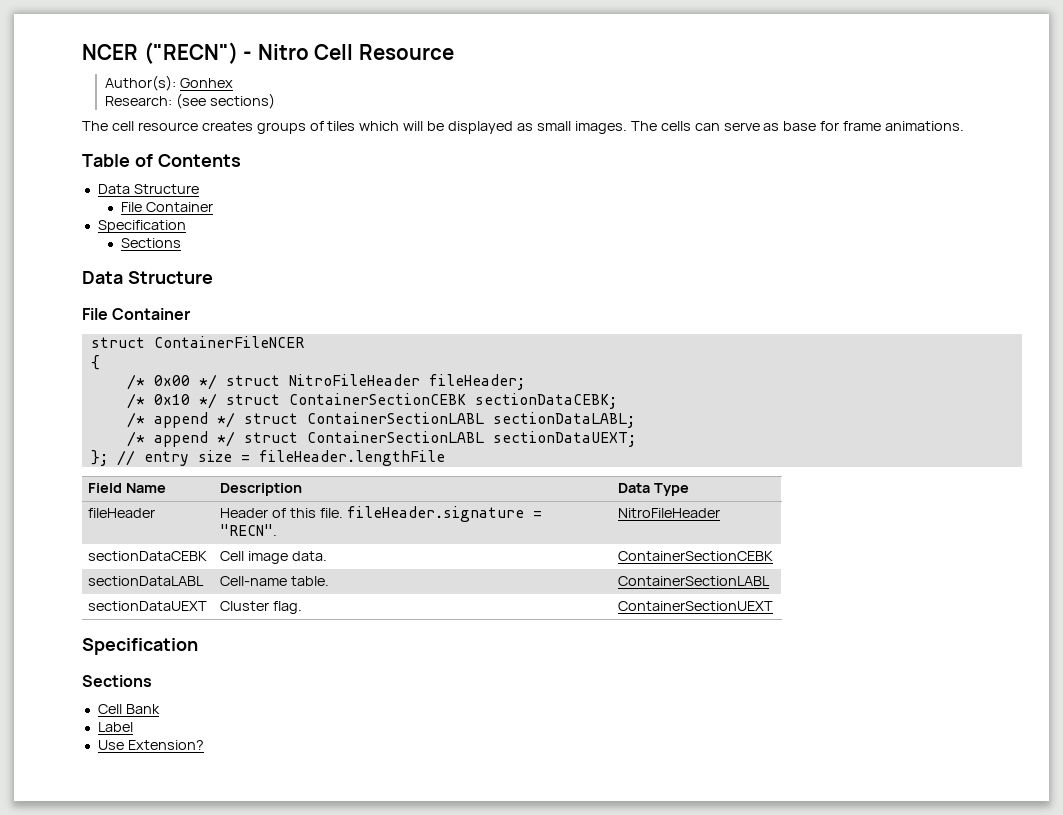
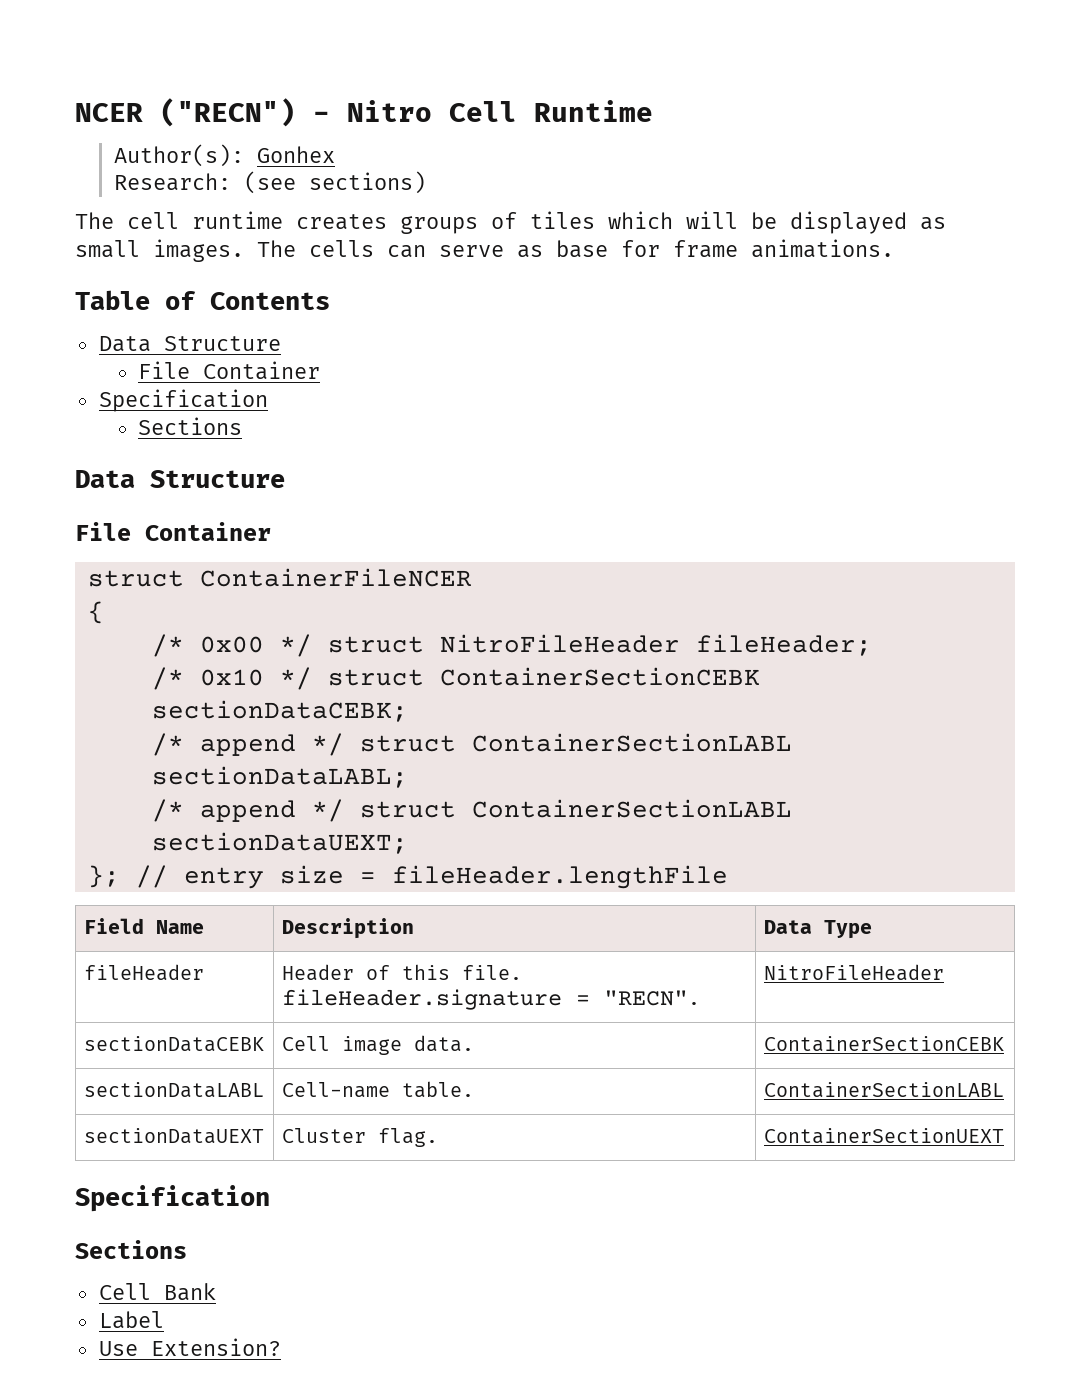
- NCER ("RECN") - Nitro Cell Resource
+ NCER ("RECN") - Nitro Cell Runtime
- The cell resource creates groups of tiles which will be displayed as small images.
+ The cell runtime creates groups of tiles which will be displayed as small images.

